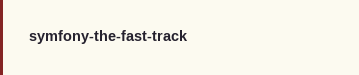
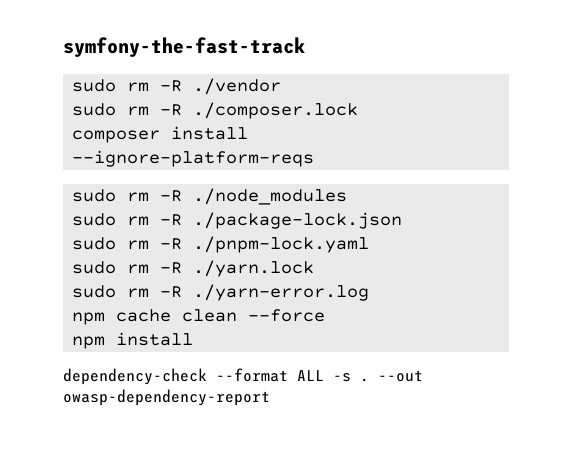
+ sudo rm -R ./vendor
+ sudo rm -R ./composer.lock
+ composer install --ignore-platform-reqs
+ sudo rm -R ./node_modules
+ sudo rm -R ./package-lock.json
+ sudo rm -R ./pnpm-lock.yaml
+ sudo rm -R ./yarn.lock
+ sudo rm -R ./yarn-error.log
+ npm cache clean --force
+ npm install
+ dependency-check --format ALL -s . --out owasp-dependency-report

